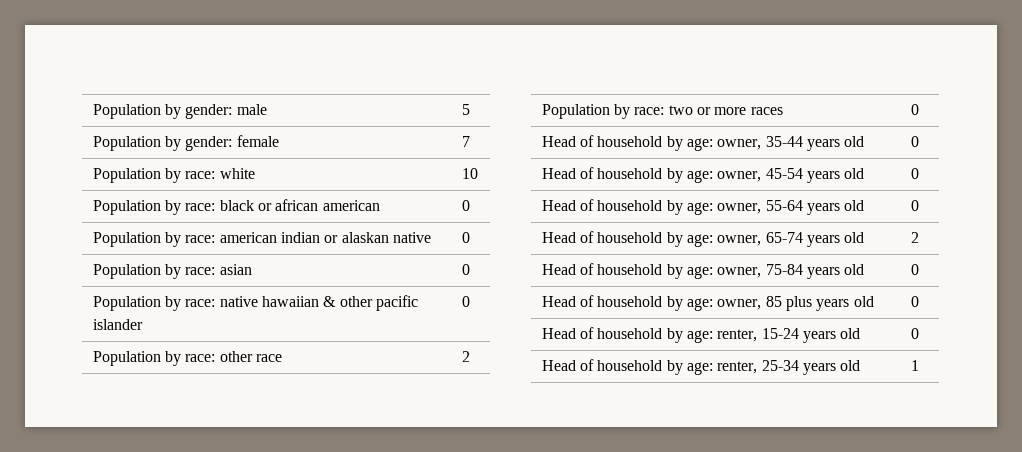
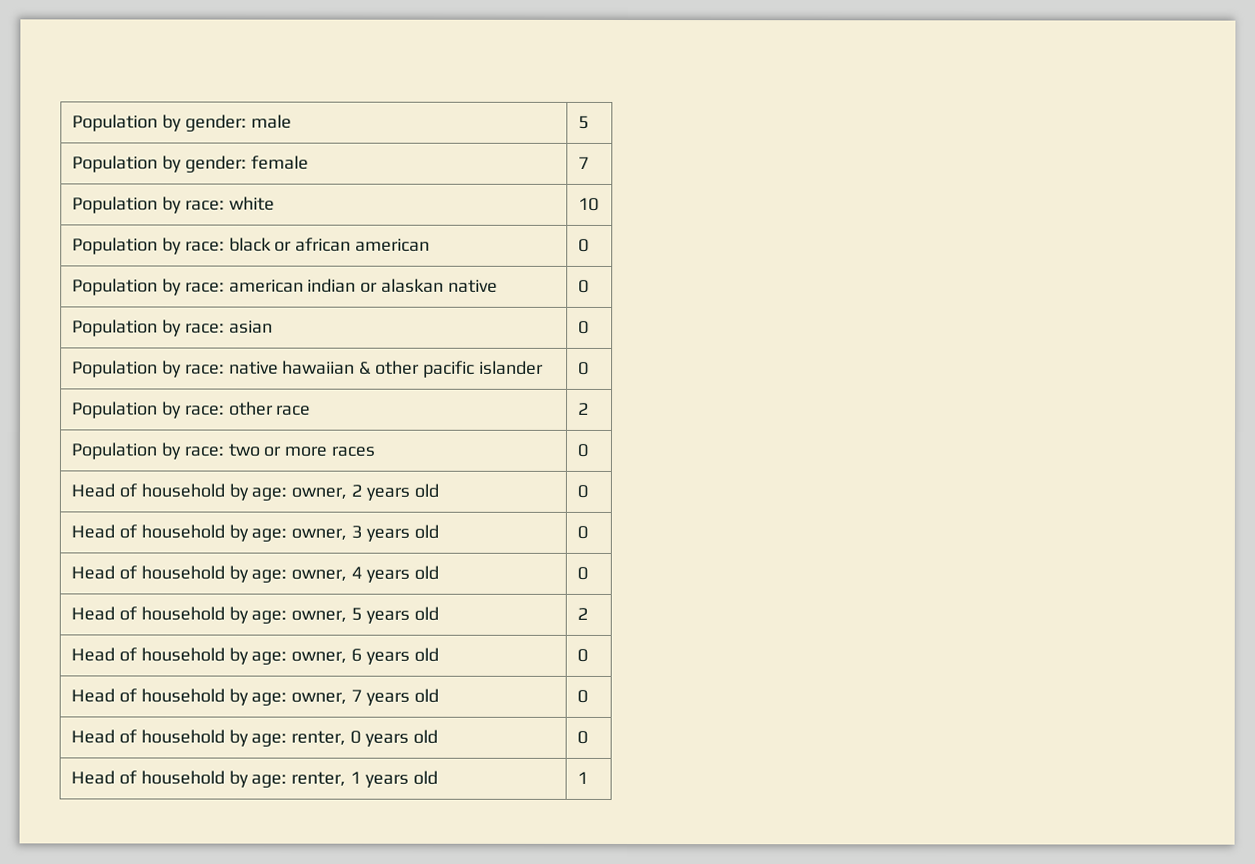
- Head of household by age: owner, 35-44 years old | 0
- Head of household by age: owner, 45-54 years old | 0
- Head of household by age: owner, 55-64 years old | 0
- Head of household by age: owner, 65-74 years old | 2
+ Head of household by age: owner, 2 years old | 0
+ Head of household by age: owner, 3 years old | 0
+ Head of household by age: owner, 4 years old | 0
+ Head of household by age: owner, 5 years old | 2
- Head of household by age: owner, 75-84 years old | 0
- Head of household by age: owner, 85 plus years old | 0
- Head of household by age: renter, 15-24 years old | 0
- Head of household by age: renter, 25-34 years old | 1
+ Head of household by age: owner, 6 years old | 0
+ Head of household by age: owner, 7 years old | 0
+ Head of household by age: renter, 0 years old | 0
+ Head of household by age: renter, 1 years old | 1

